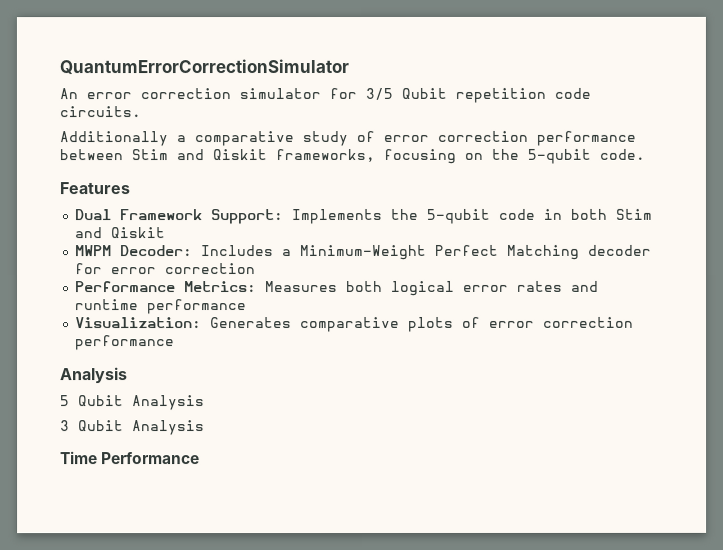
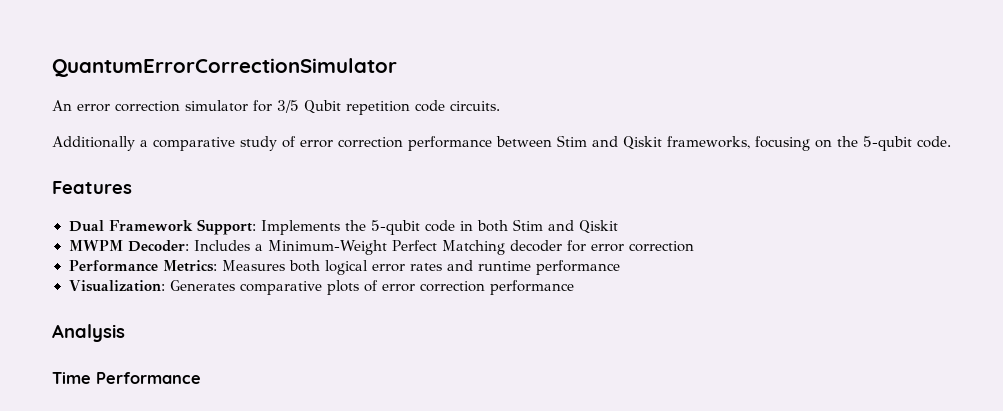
- 5 Qubit Analysis
- 3 Qubit Analysis

